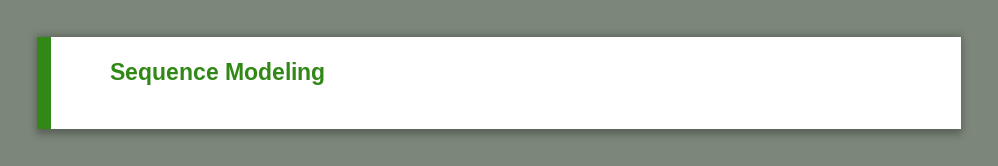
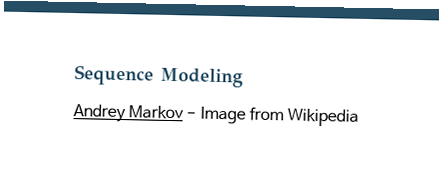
+ Andrey Markov - Image from Wikipedia

